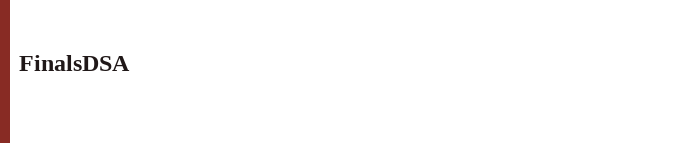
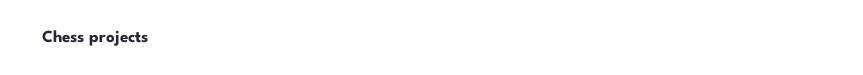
- FinalsDSA
+ Chess projects

